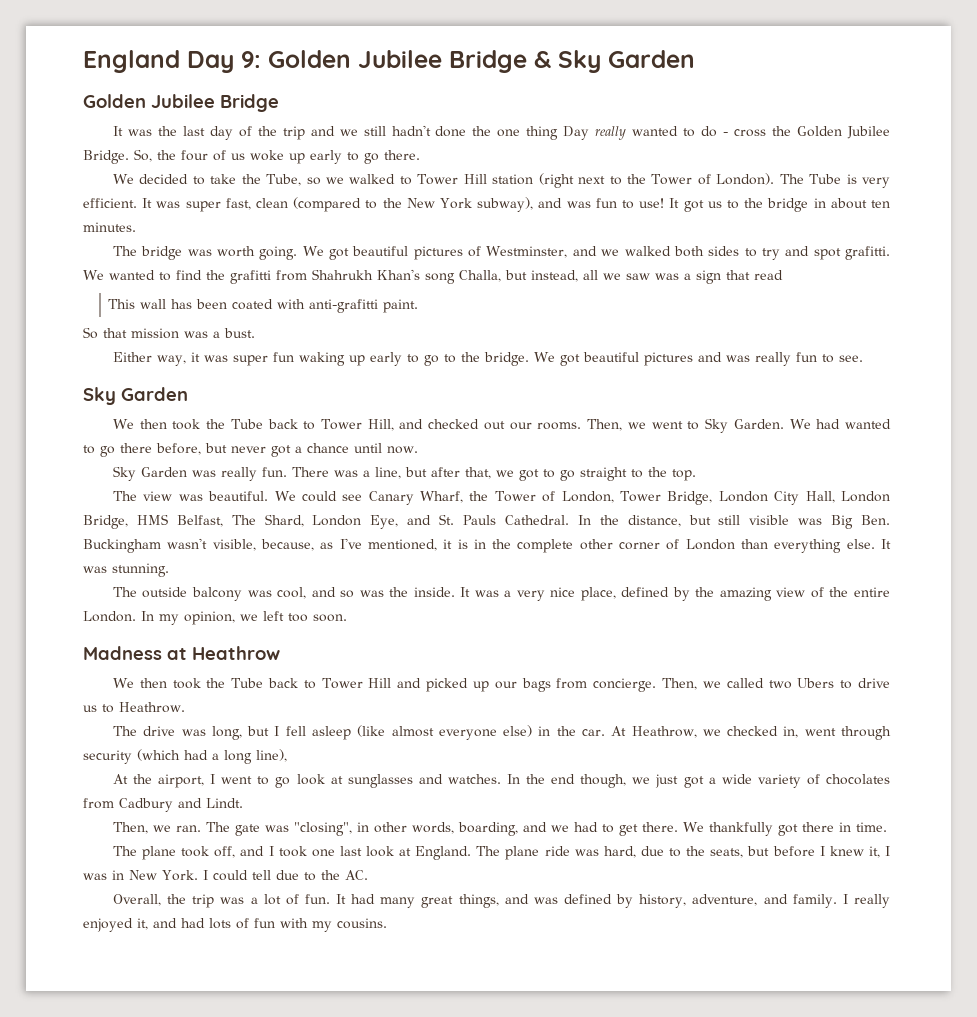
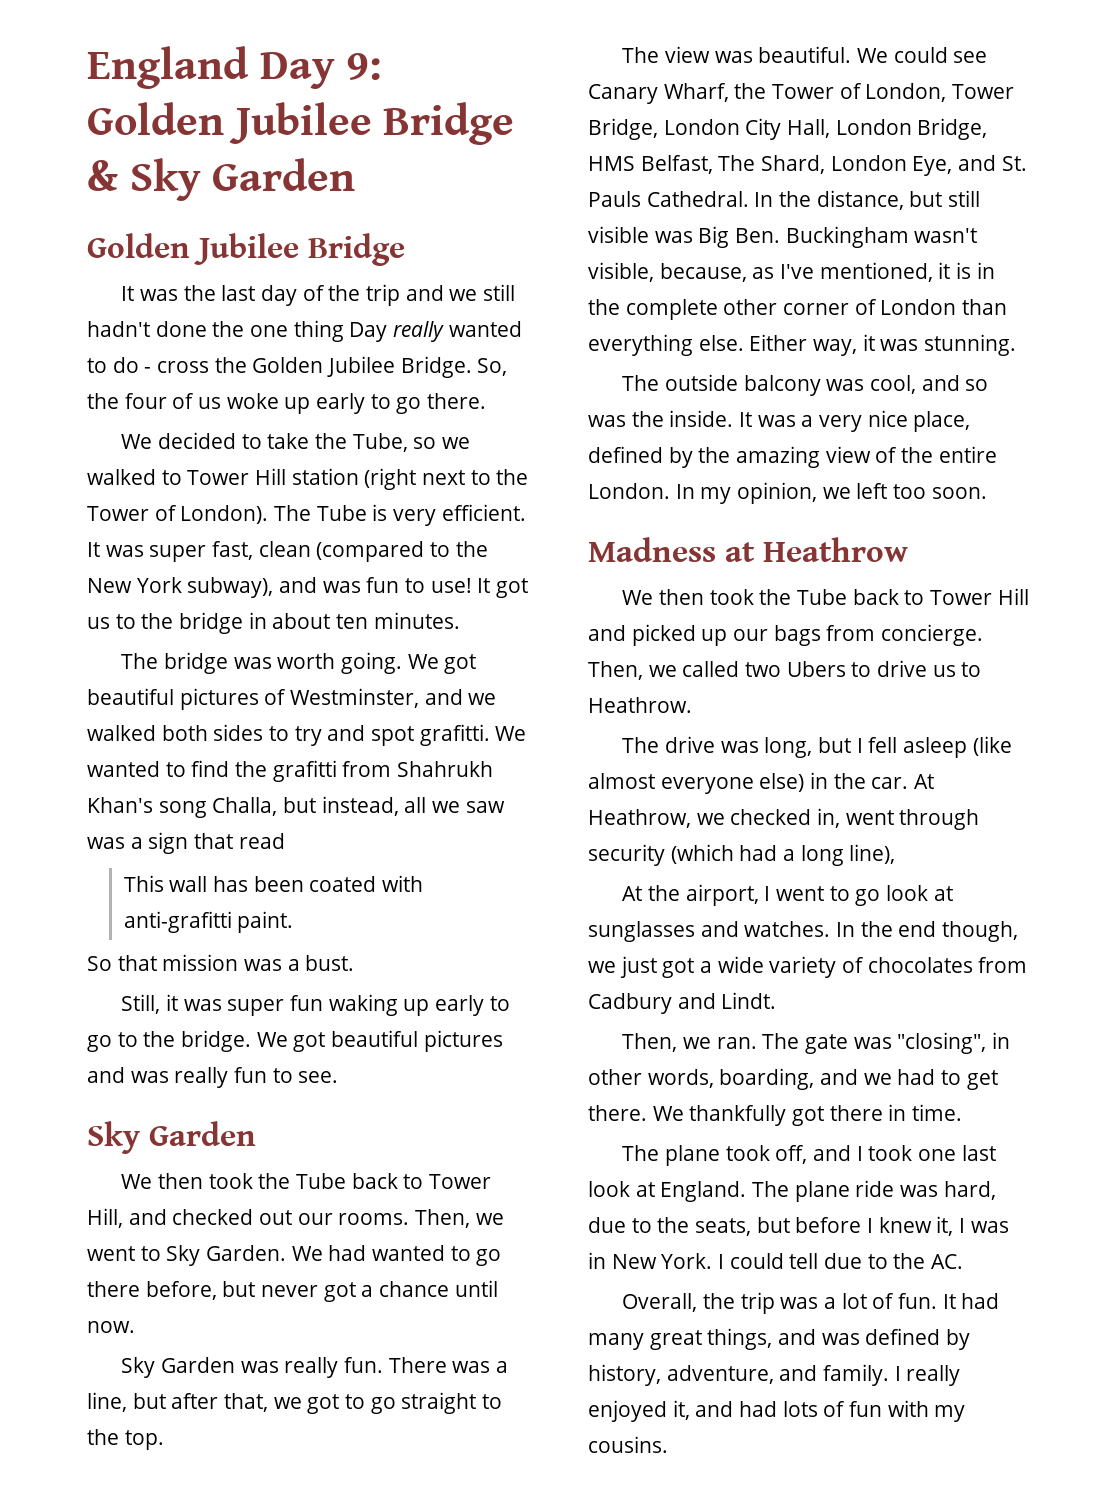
- Either way, it was super fun waking up early to go to the bridge.
+ Still, it was super fun waking up early to go to the bridge.
- It was stunning.
+ Either way, it was stunning.

